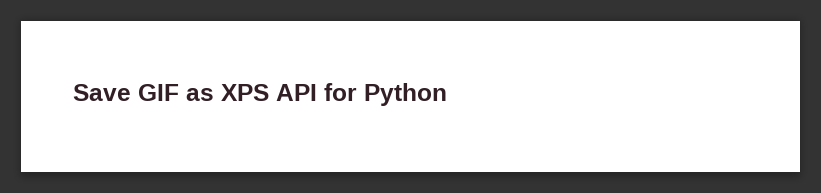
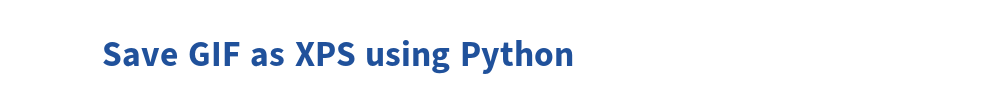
- Save GIF as XPS API for Python
+ Save GIF as XPS using Python

